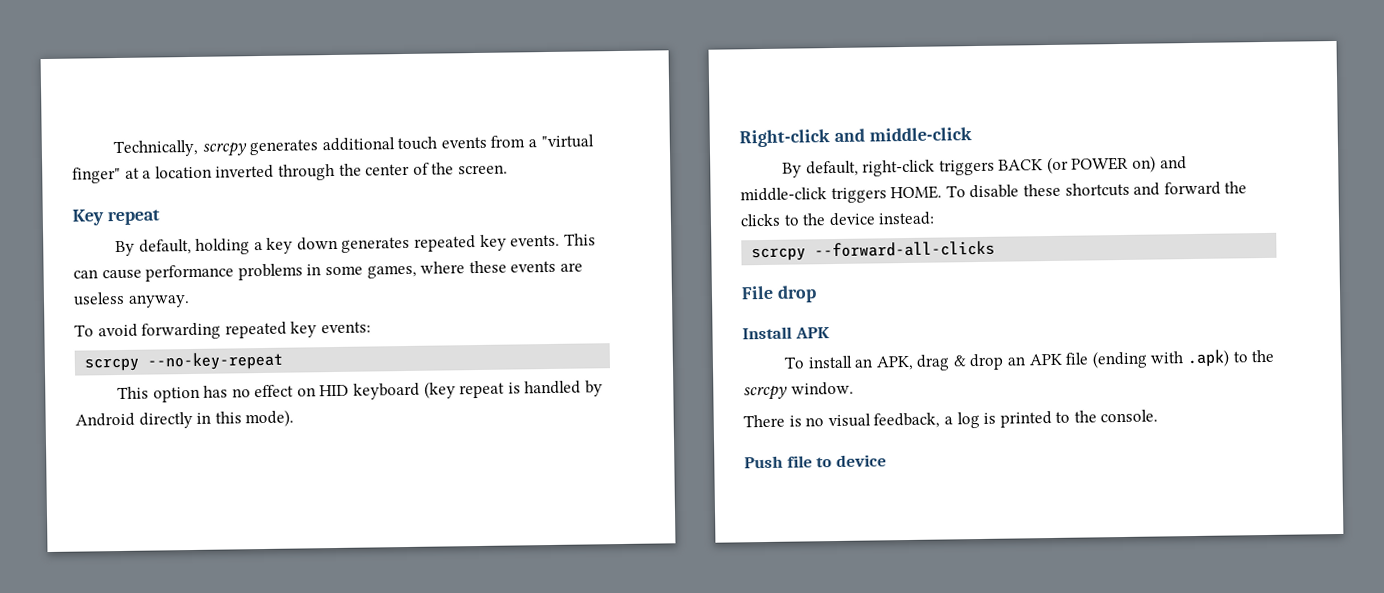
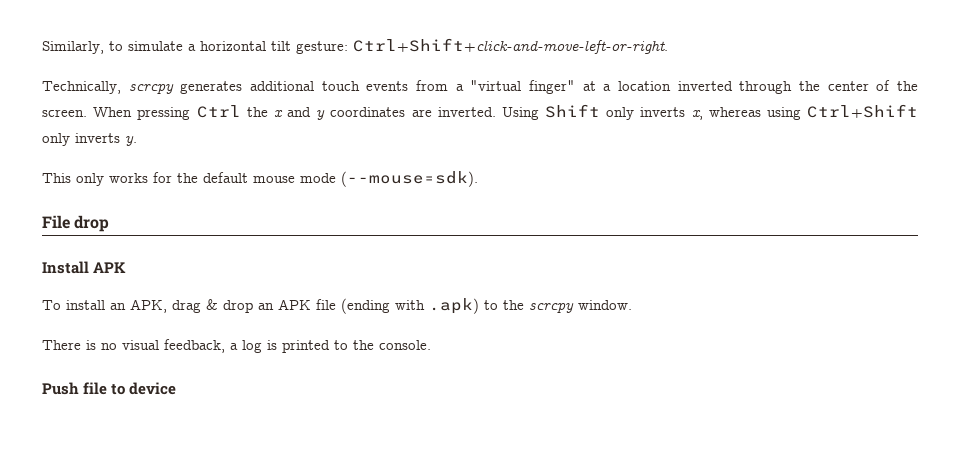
+ Similarly, to simulate a horizontal tilt gesture: Ctrl+Shift+click-and-move-left-or-right.
- Technically, scrcpy generates additional touch events from a "virtual finger" at a location inverted through the center of the screen.
- Key repeat
- By default, holding a key down generates repeated key events. This can cause performance problems in some games, where these events are useless anyway.
- To avoid forwarding repeated key events:
- scrcpy --no-key-repeat
- This option has no effect on HID keyboard (key repeat is handled by Android directly in this mode).
- Right-click and middle-click
- By default, right-click triggers BACK (or POWER on) and middle-click triggers HOME. To disable these shortcuts and forward the clicks to the device instead:
- scrcpy --forward-all-clicks
+ Technically, scrcpy generates additional touch events from a "virtual finger" at a location inverted through the center of the screen. When pressing Ctrl the x and y coordinates are inverted. Using Shift only inverts x, whereas using Ctrl+Shift only inverts y.
+ This only works for the default mouse mode (--mouse=sdk).

